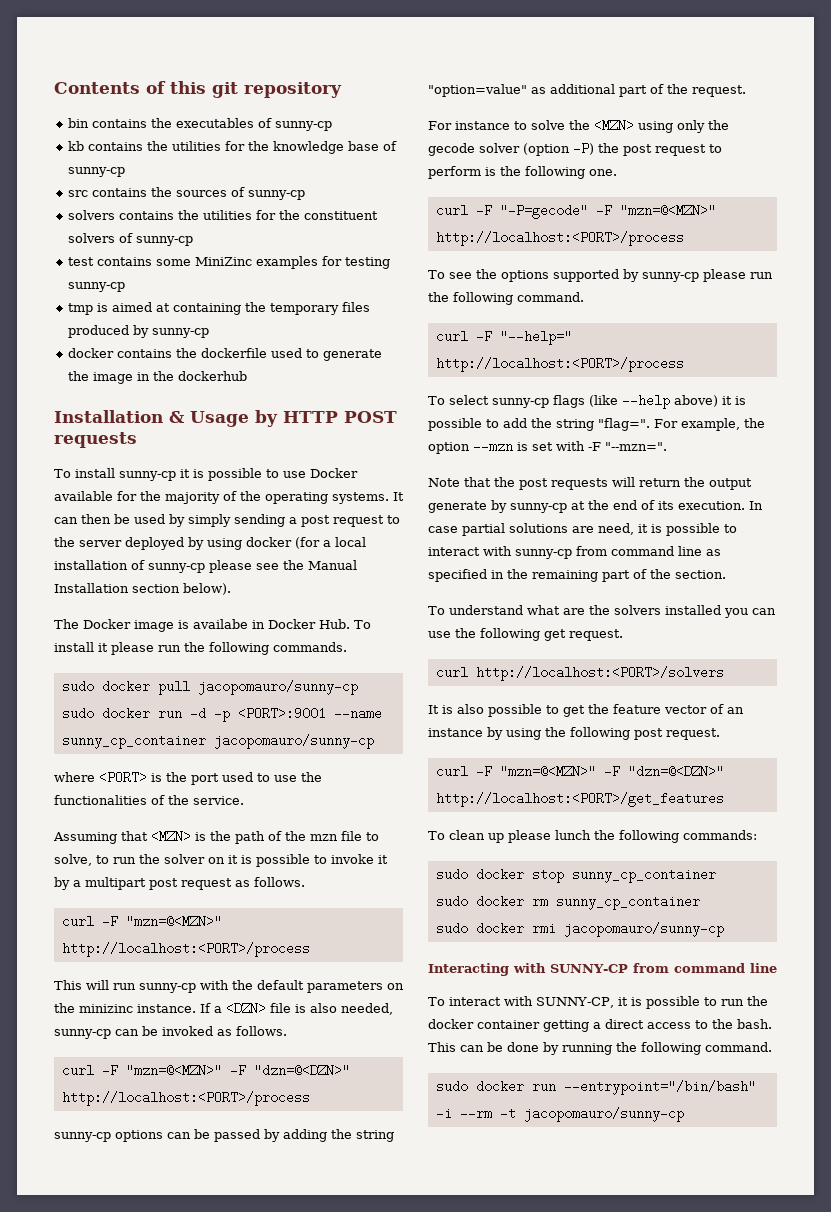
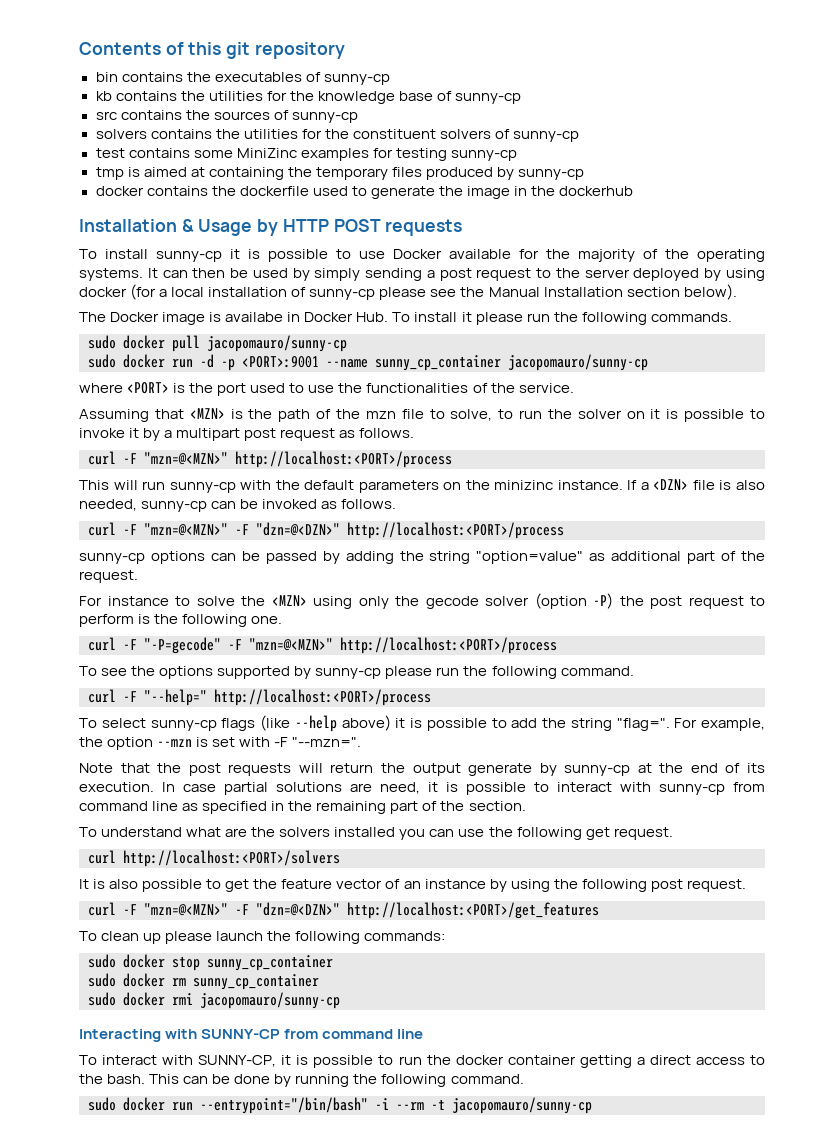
- To clean up please lunch the following commands:
+ To clean up please launch the following commands:

